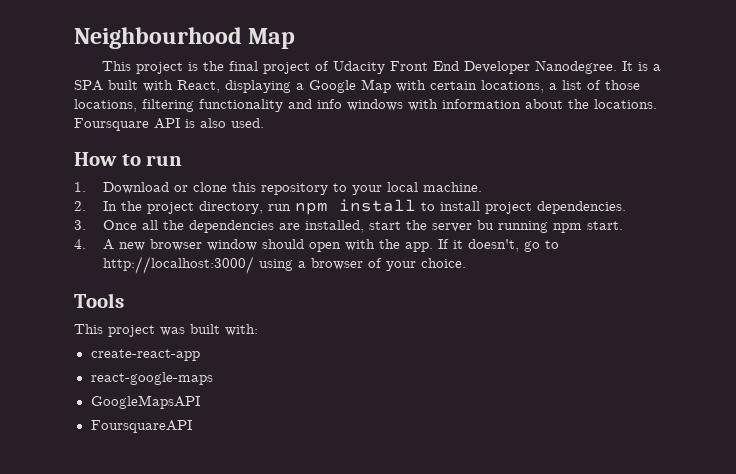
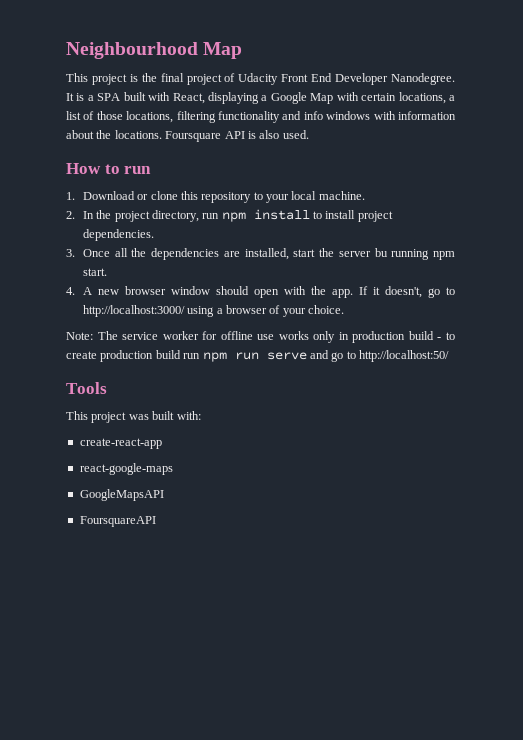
+ Note: The service worker for offline use works only in production build - to create production build run npm run serve and go to http://localhost:50/

